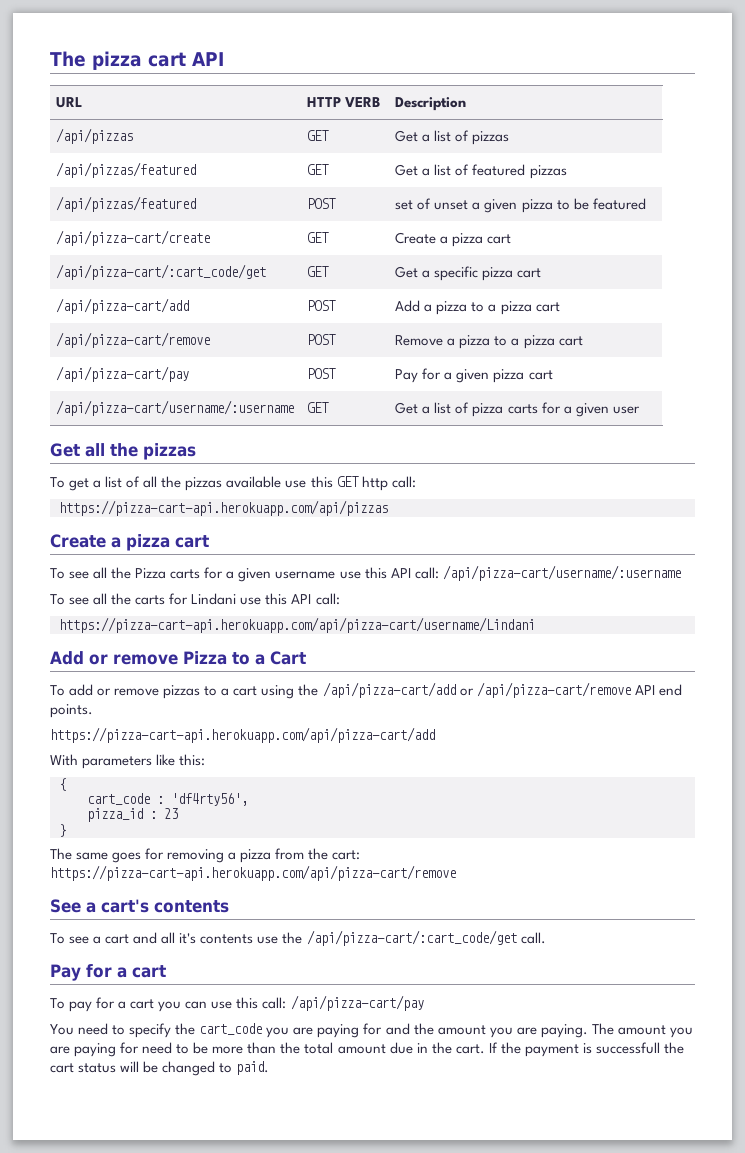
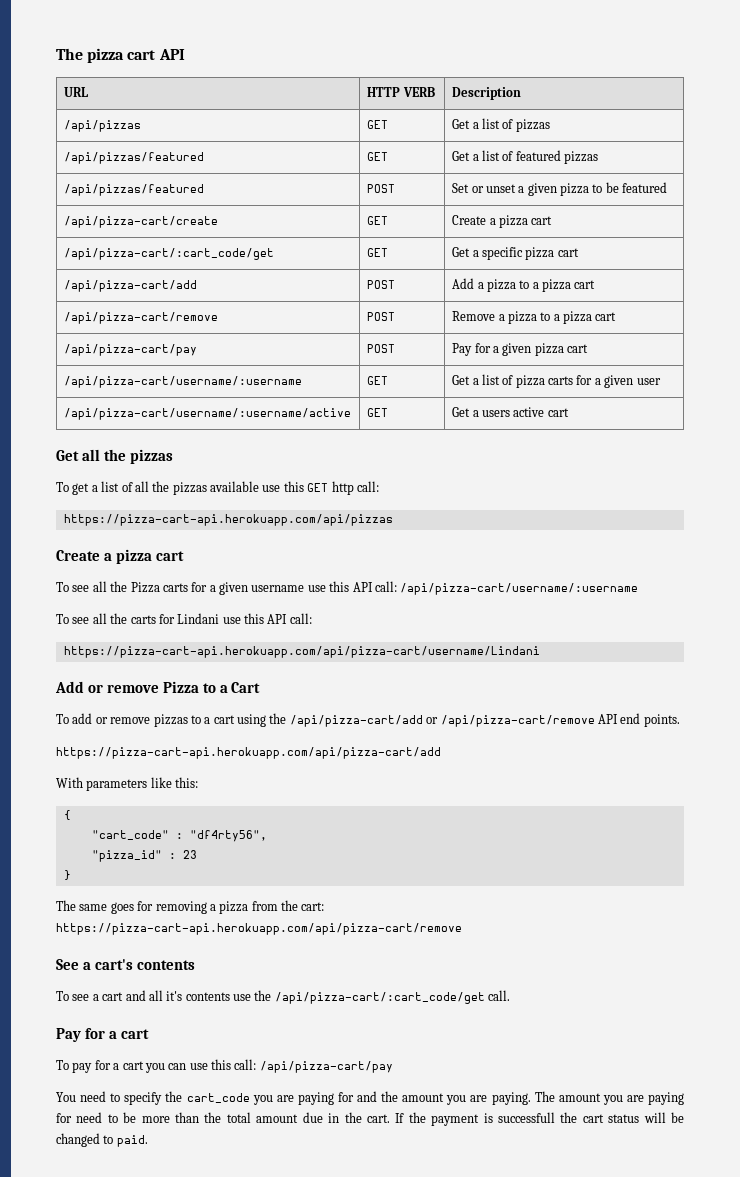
- /api/pizzas/featured | POST | set of unset a given pizza to be featured
+ /api/pizzas/featured | POST | Set or unset a given pizza to be featured
+ /api/pizza-cart/username/:username/active | GET | Get a users active cart
- cart_code : 'df4rty56',
- pizza_id : 23
+ "cart_code" : "df4rty56",
+ "pizza_id" : 23

